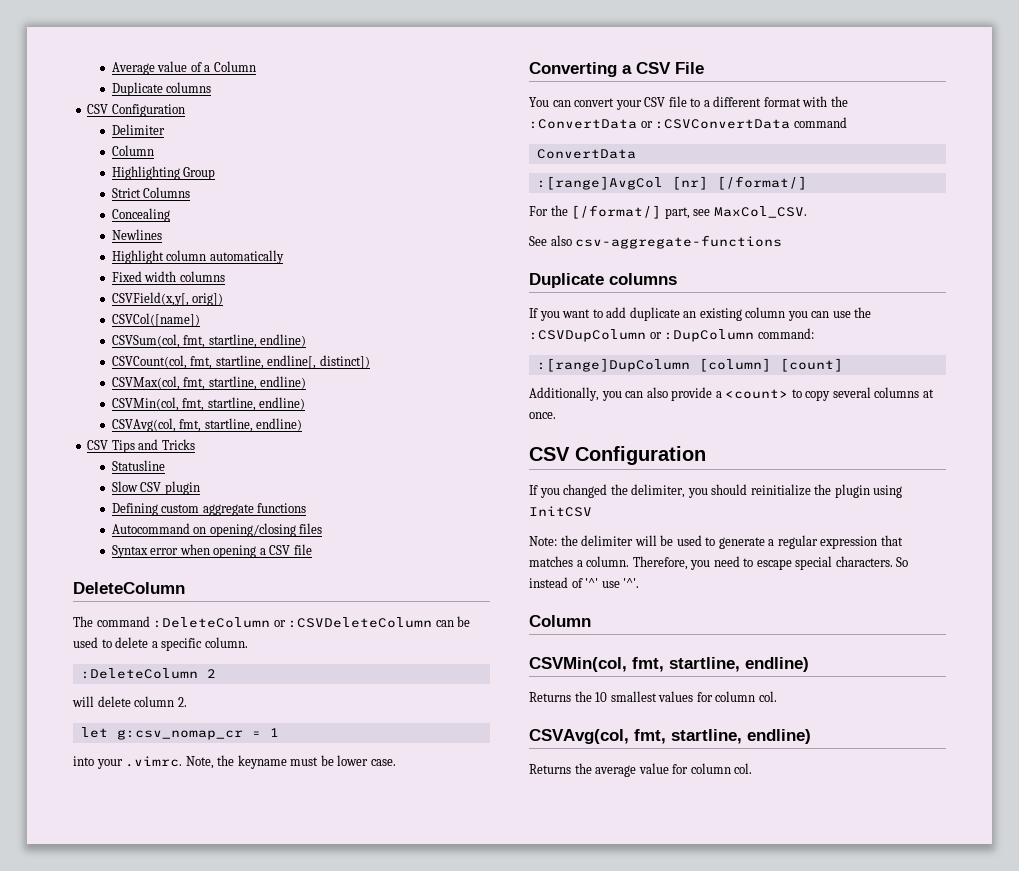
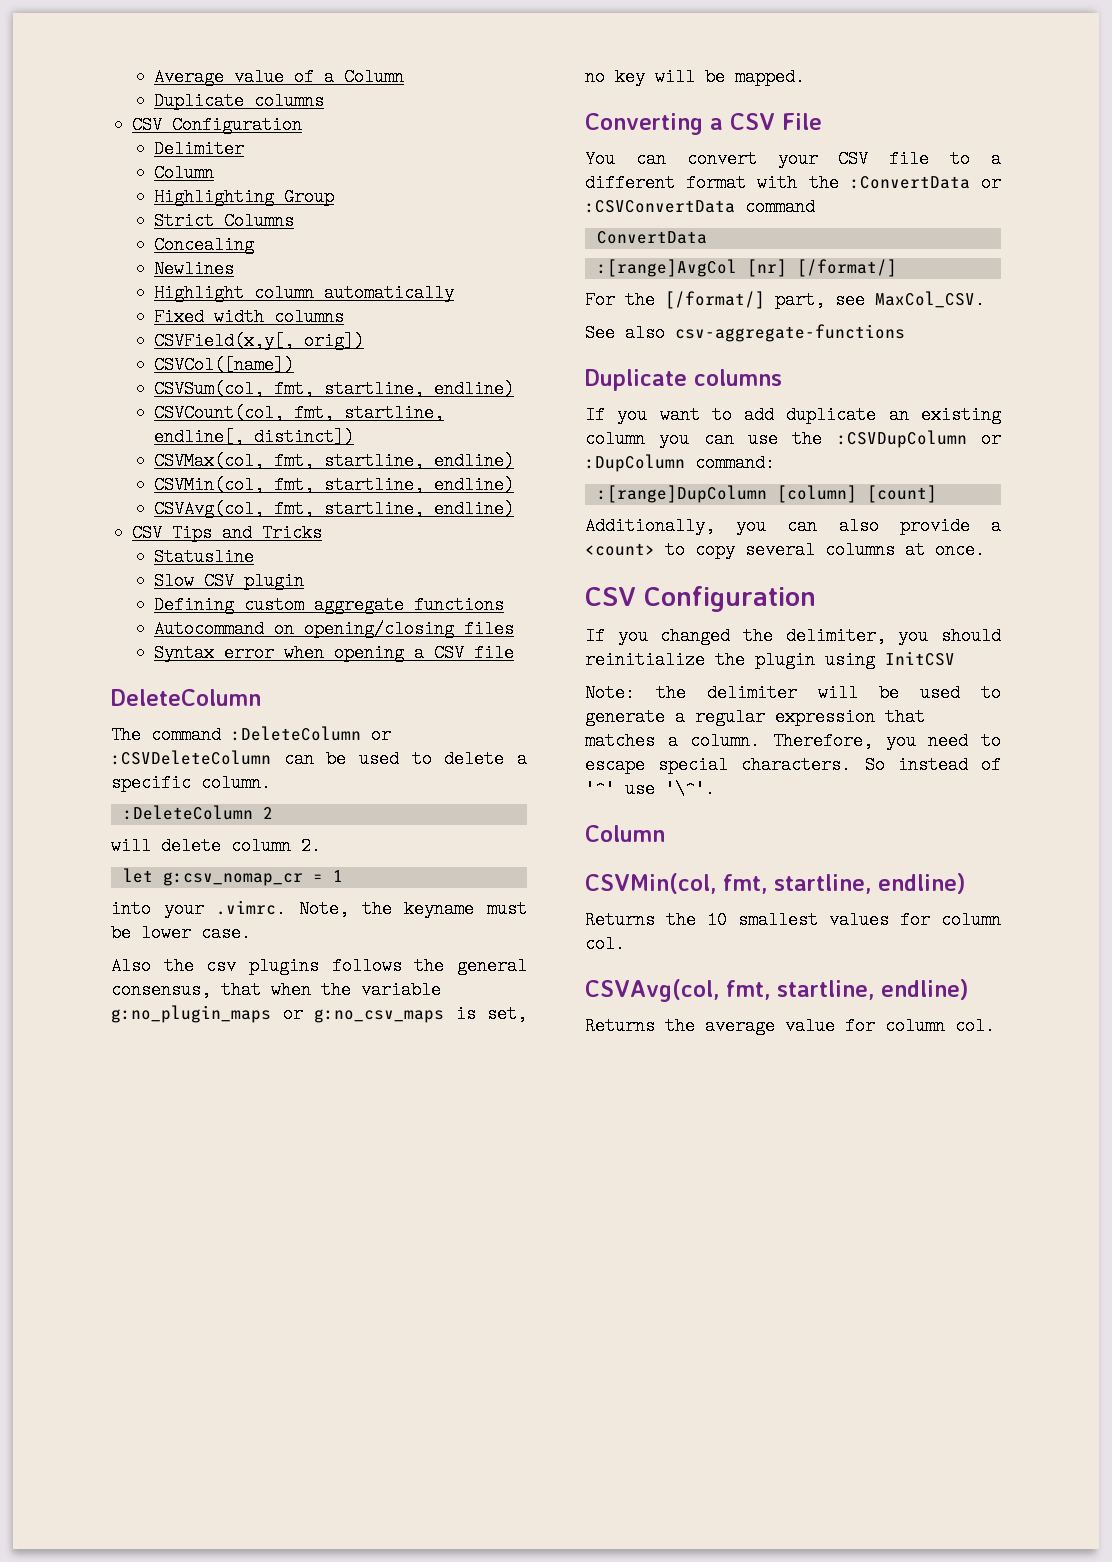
+ Also the csv plugins follows the general consensus, that when the variable g:no_plugin_maps or g:no_csv_maps is set, no key will be mapped.
- So instead of '^' use '^'.
+ So instead of '^' use '\^'.

